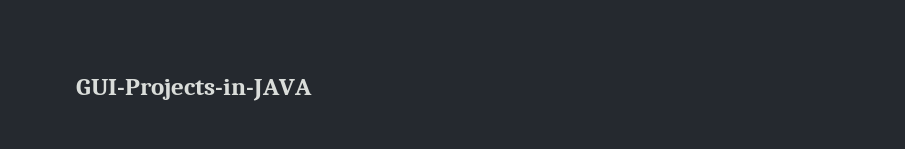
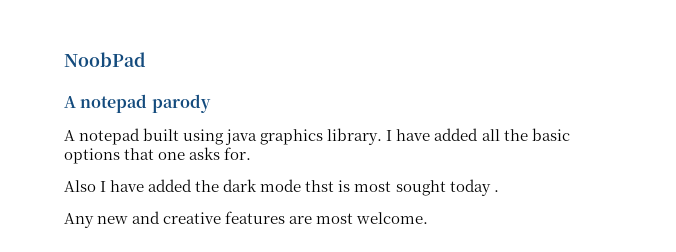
- GUI-Projects-in-JAVA
+ NoobPad
+ A notepad parody
+ A notepad built using java graphics library. I have added all the basic options that one asks for.
+ Also I have added the dark mode thst is most sought today .
+ Any new and creative features are most welcome.

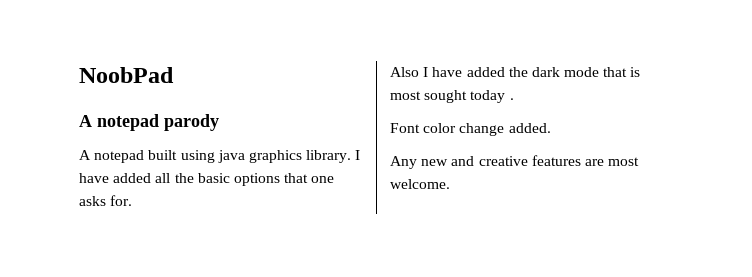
- Also I have added the dark mode thst is most sought today .
+ Also I have added the dark mode that is most sought today .
+ Font color change added.

